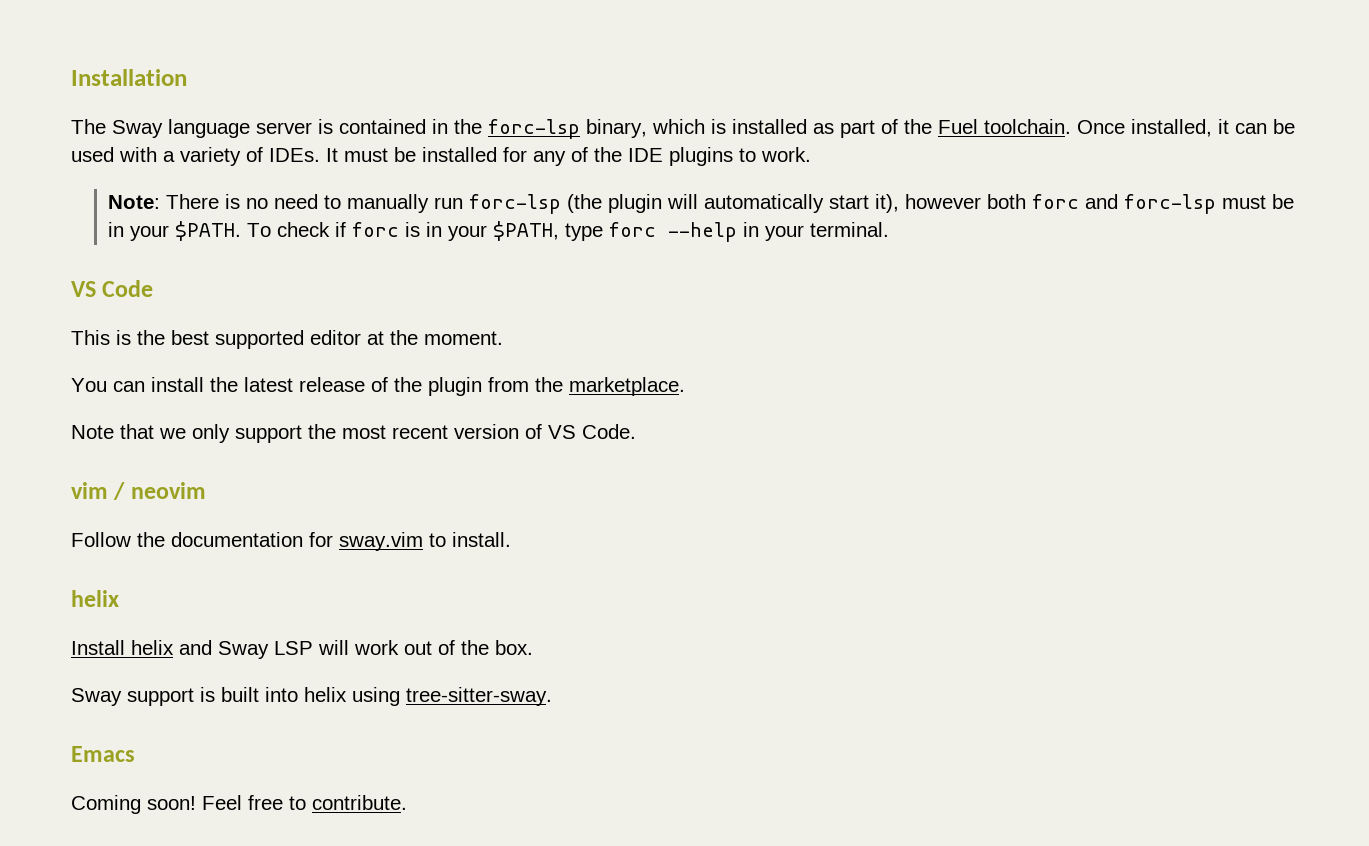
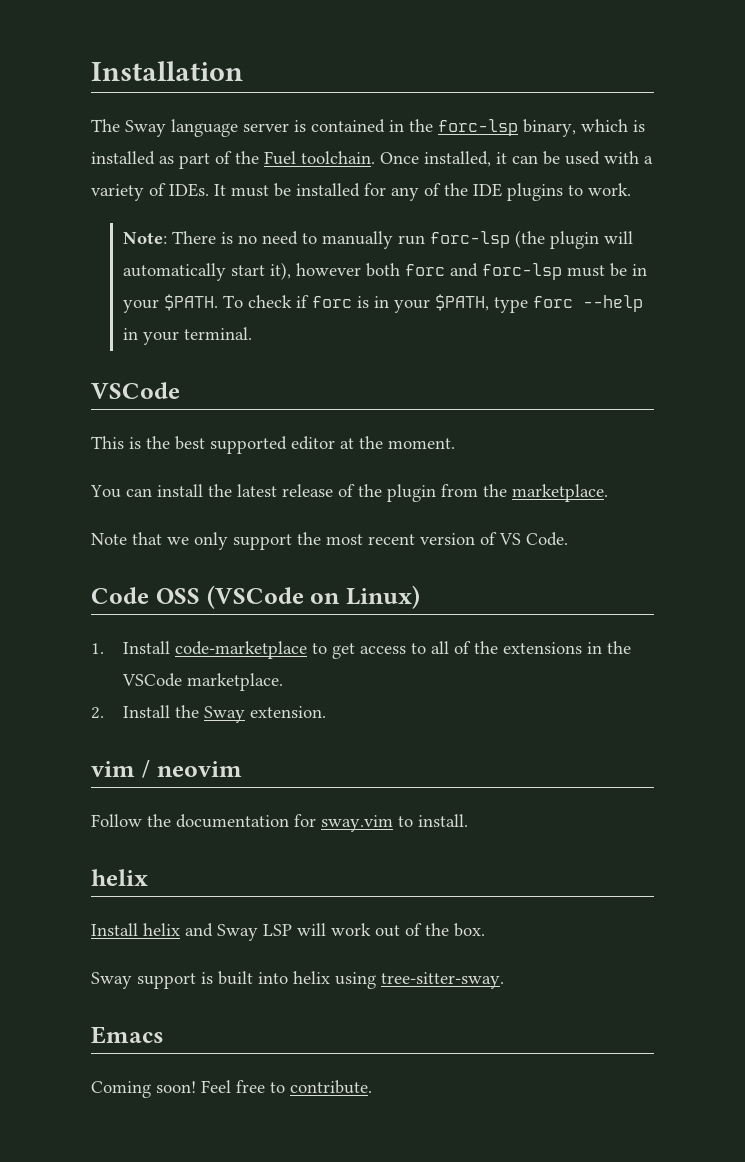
  To check if forc is in your $PATH, type forc --help in your terminal.
- VS Code
+ VSCode
+ Code OSS (VSCode on Linux)
+ 1. Install code-marketplace to get access to all of the extensions in the VSCode marketplace.
+ 2. Install the Sway extension.

